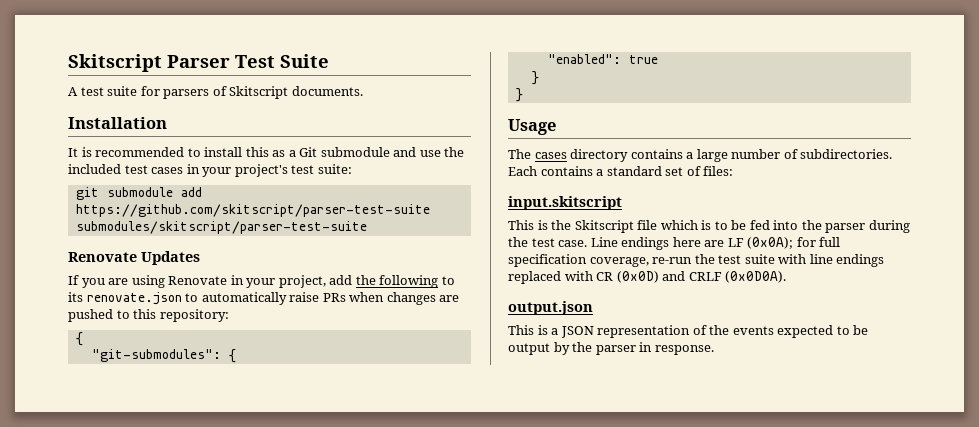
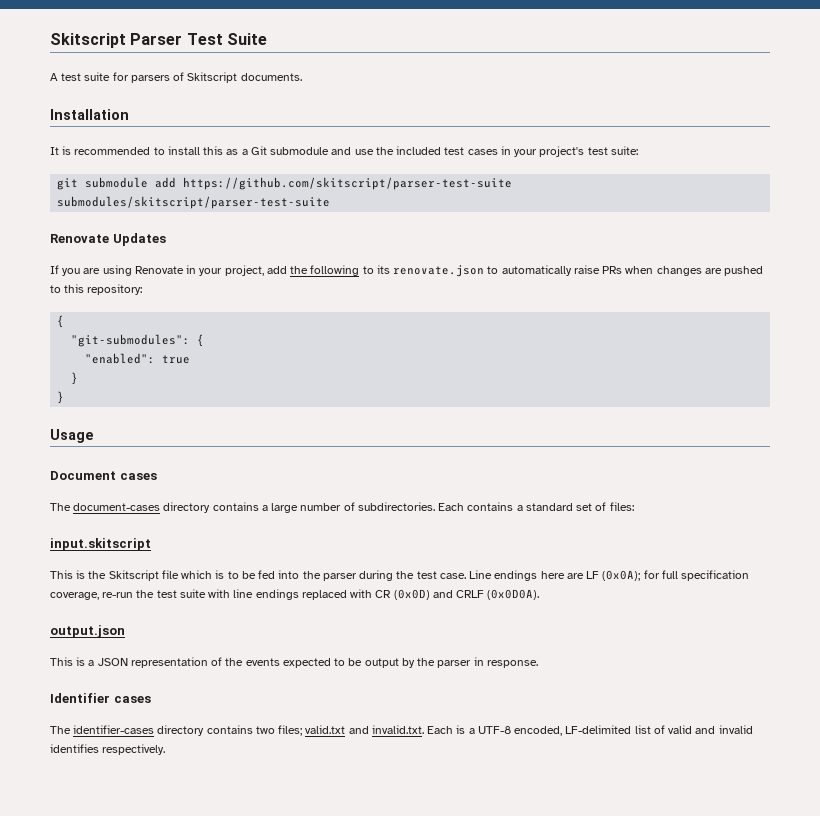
- The cases directory contains a large number of subdirectories.
+ Document cases
+ The document-cases directory contains a large number of subdirectories.
+ Identifier cases
+ The identifier-cases directory contains two files; valid.txt and invalid.txt. Each is a UTF-8 encoded, LF-delimited list of valid and invalid identifies respectively.

